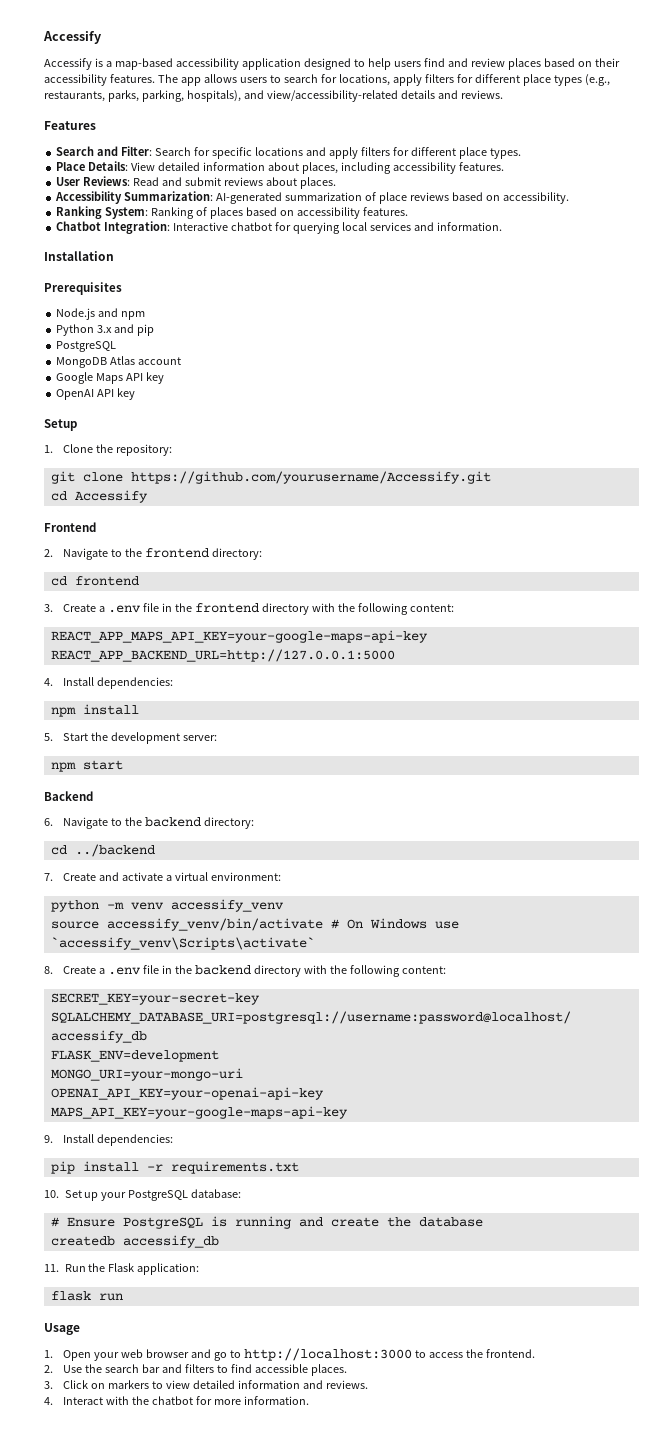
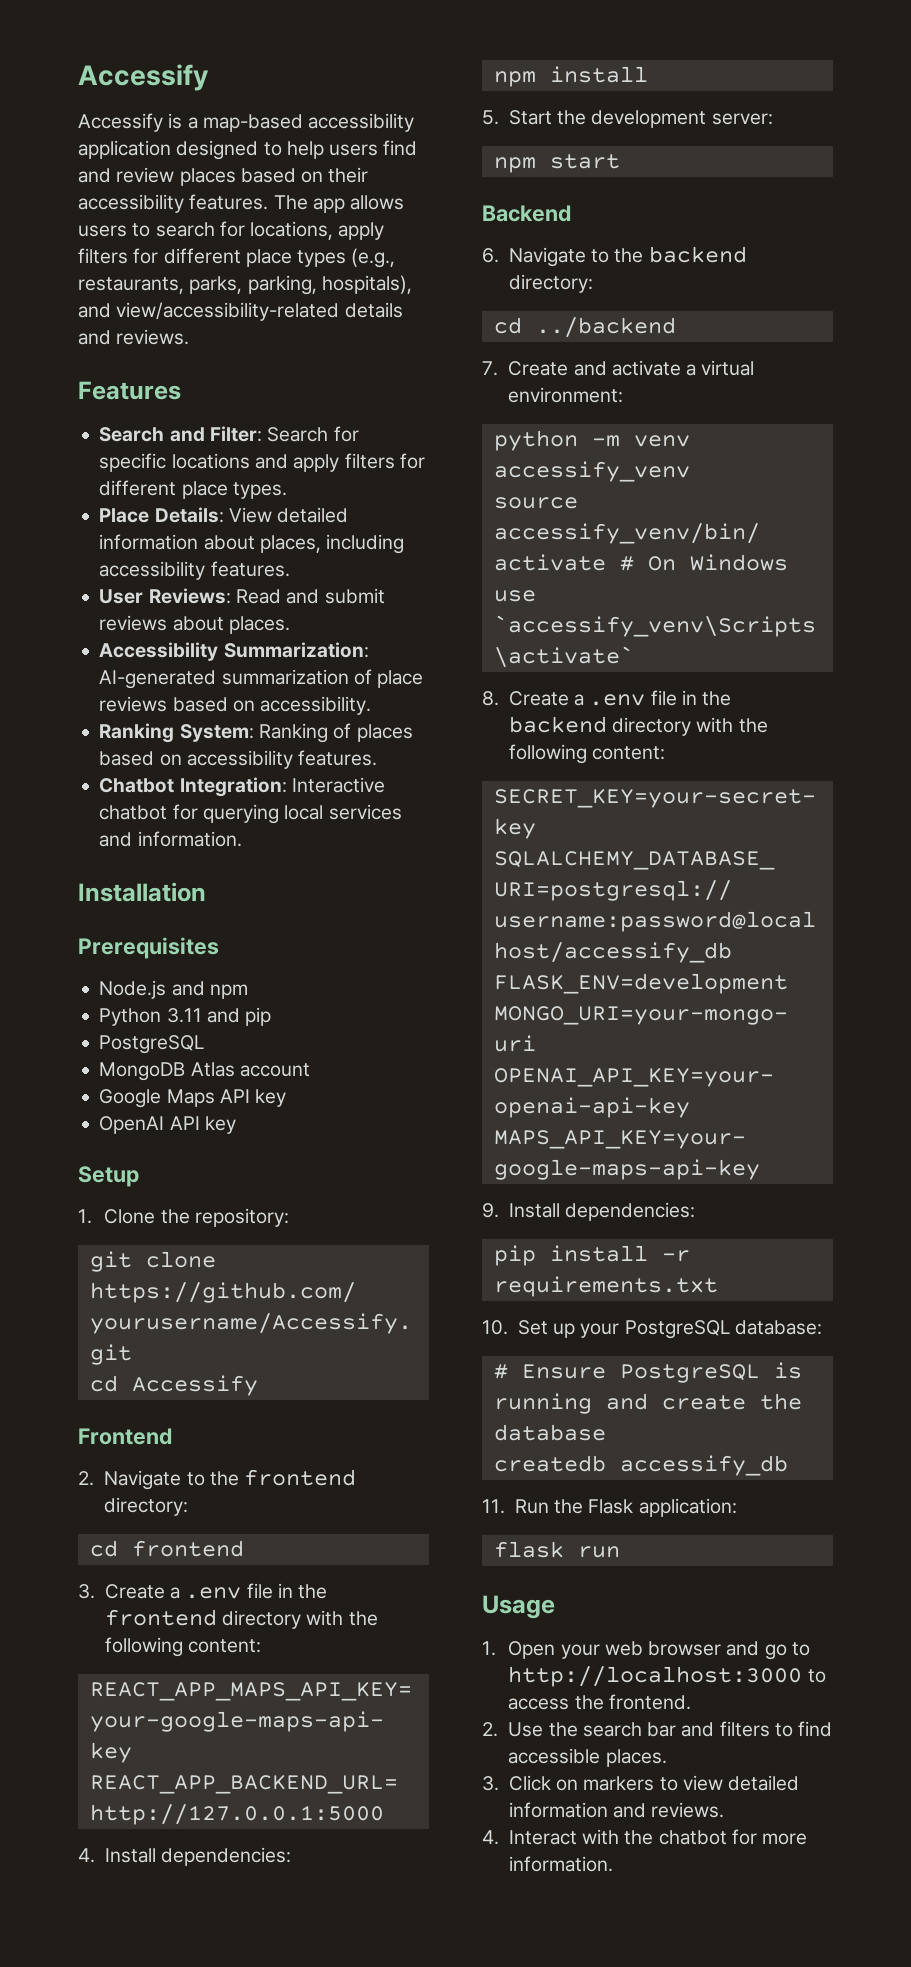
- Python 3.x and pip
+ Python 3.11 and pip

